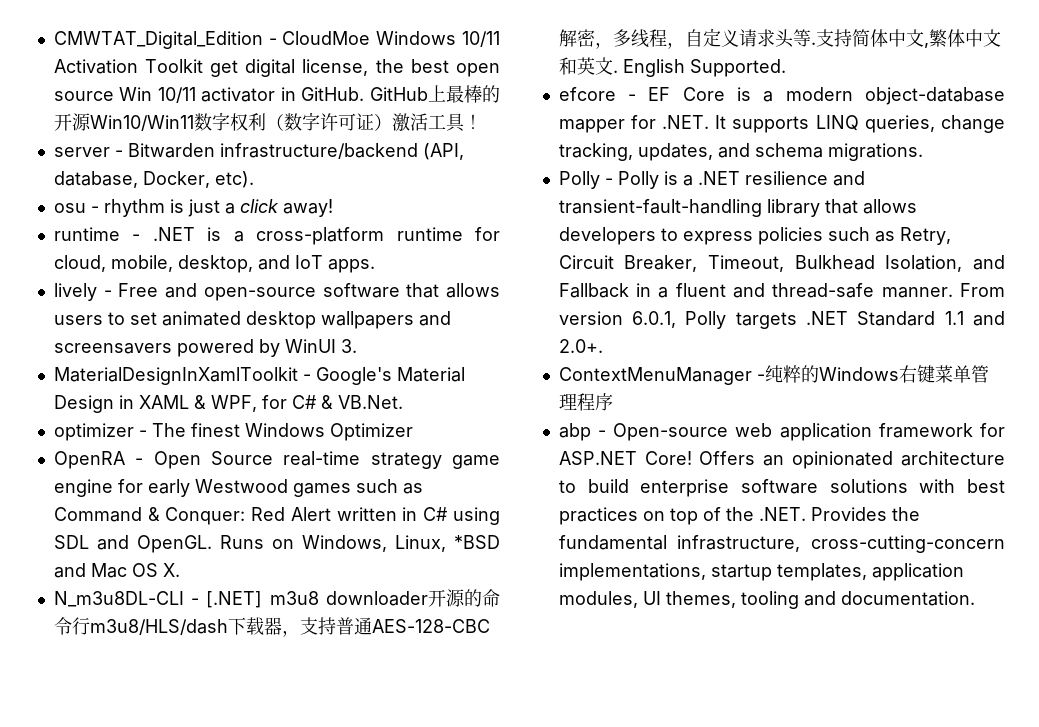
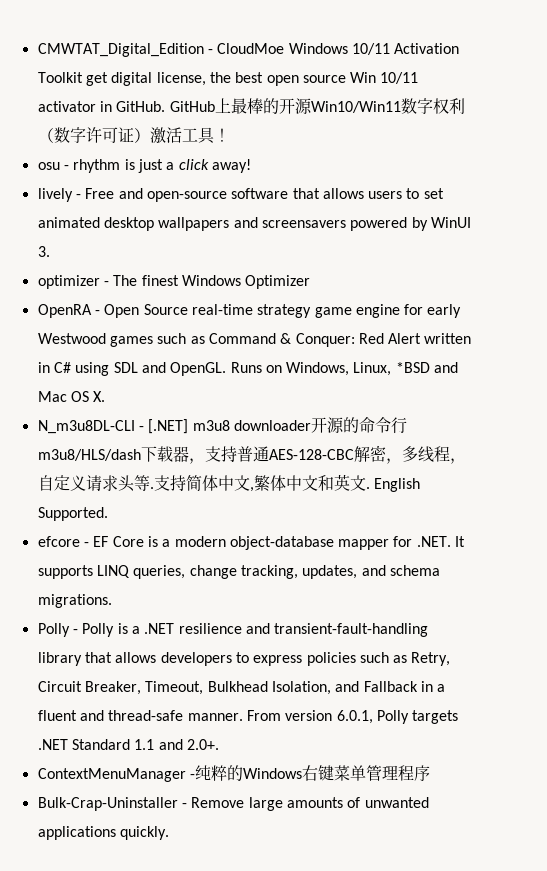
- server - Bitwarden infrastructure/backend (API, database, Docker, etc).
- runtime - .NET is a cross-platform runtime for cloud, mobile, desktop, and IoT apps.
- MaterialDesignInXamlToolkit - Google's Material Design in XAML & WPF, for C# & VB.Net.
- abp - Open-source web application framework for ASP.NET Core! Offers an opinionated architecture to build enterprise software solutions with best practices on top of the .NET. Provides the fundamental infrastructure, cross-cutting-concern implementations, startup templates, application modules, UI themes, tooling and documentation.
+ Bulk-Crap-Uninstaller - Remove large amounts of unwanted applications quickly.

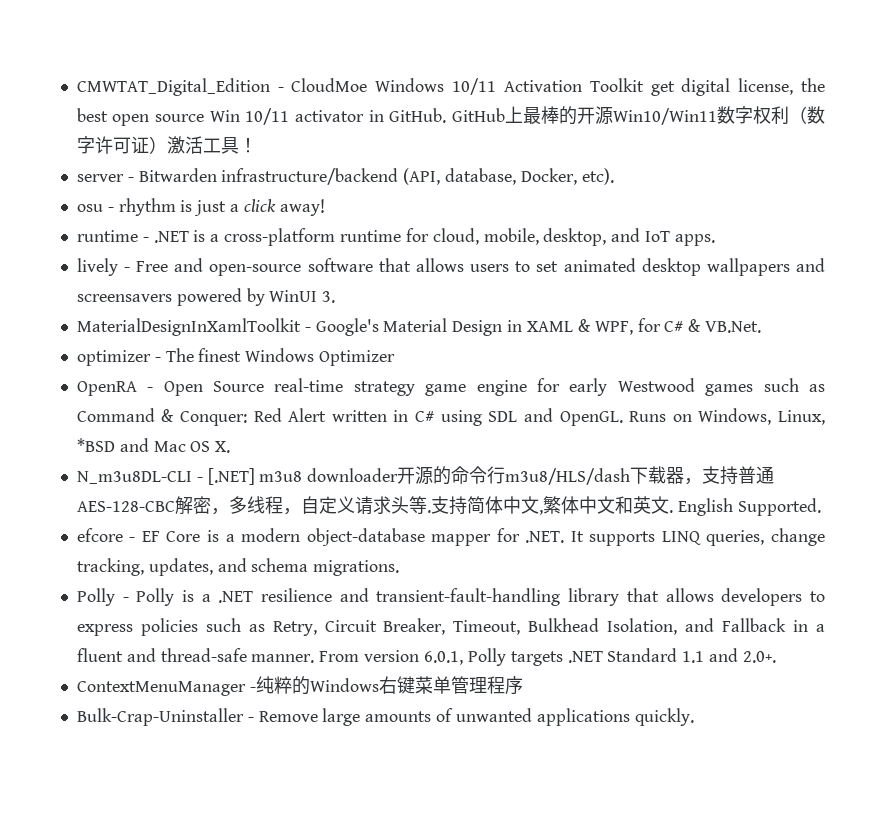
+ server - Bitwarden infrastructure/backend (API, database, Docker, etc).
+ runtime - .NET is a cross-platform runtime for cloud, mobile, desktop, and IoT apps.
+ MaterialDesignInXamlToolkit - Google's Material Design in XAML & WPF, for C# & VB.Net.

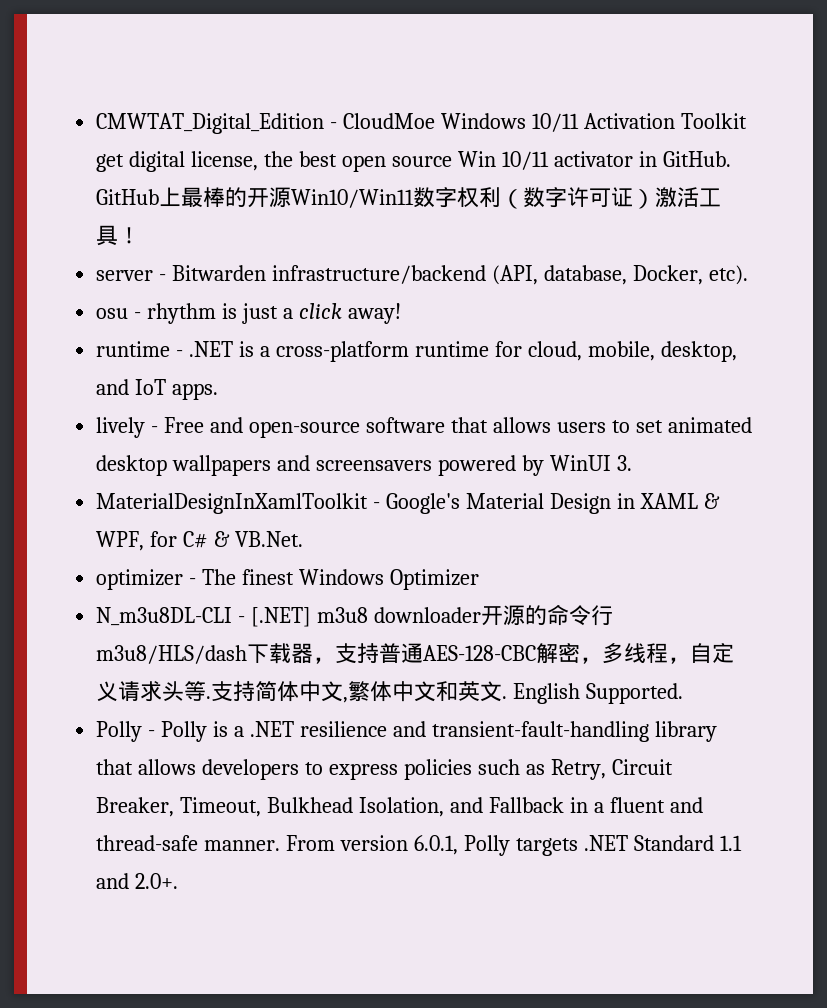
- OpenRA - Open Source real-time strategy game engine for early Westwood games such as Command & Conquer: Red Alert written in C# using SDL and OpenGL. Runs on Windows, Linux, *BSD and Mac OS X.
- efcore - EF Core is a modern object-database mapper for .NET. It supports LINQ queries, change tracking, updates, and schema migrations.
- ContextMenuManager -纯粹的Windows右键菜单管理程序
- Bulk-Crap-Uninstaller - Remove large amounts of unwanted applications quickly.

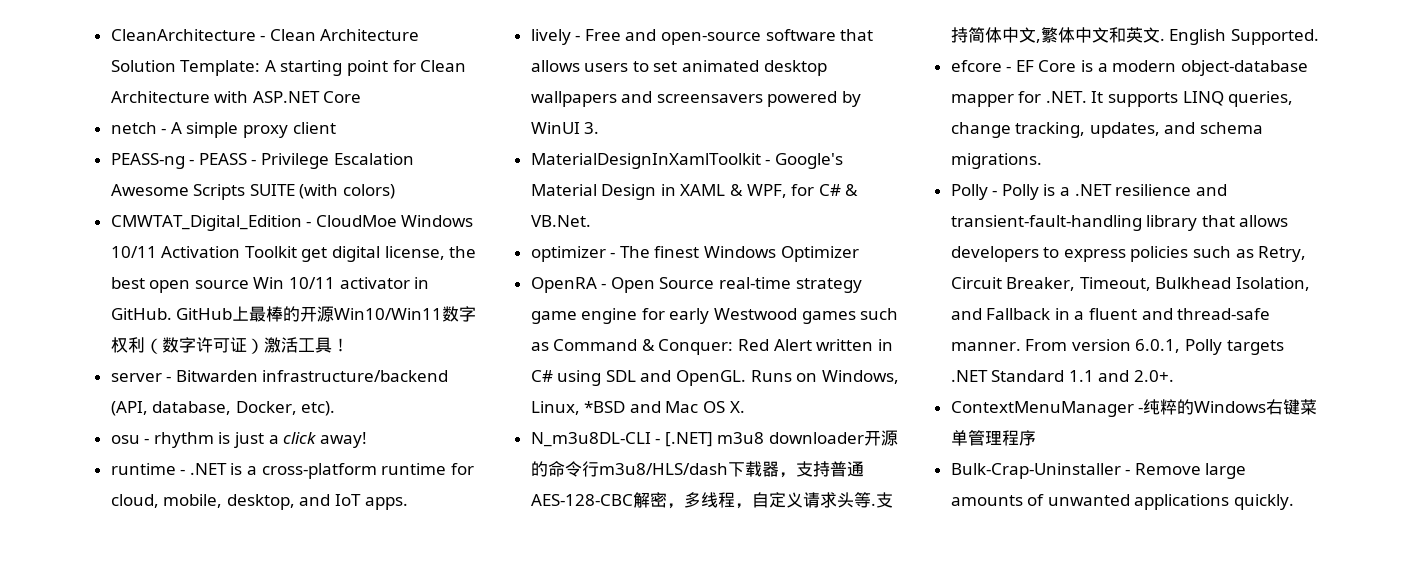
+ CleanArchitecture - Clean Architecture Solution Template: A starting point for Clean Architecture with ASP.NET Core
+ netch - A simple proxy client
+ PEASS-ng - PEASS - Privilege Escalation Awesome Scripts SUITE (with colors)
+ OpenRA - Open Source real-time strategy game engine for early Westwood games such as Command & Conquer: Red Alert written in C# using SDL and OpenGL. Runs on Windows, Linux, *BSD and Mac OS X.
+ efcore - EF Core is a modern object-database mapper for .NET. It supports LINQ queries, change tracking, updates, and schema migrations.
+ ContextMenuManager -纯粹的Windows右键菜单管理程序
+ Bulk-Crap-Uninstaller - Remove large amounts of unwanted applications quickly.

